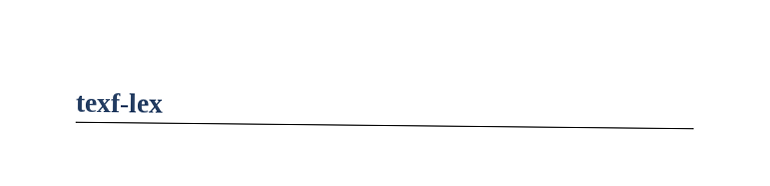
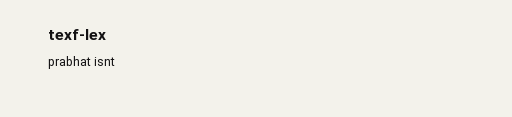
+ prabhat isnt

